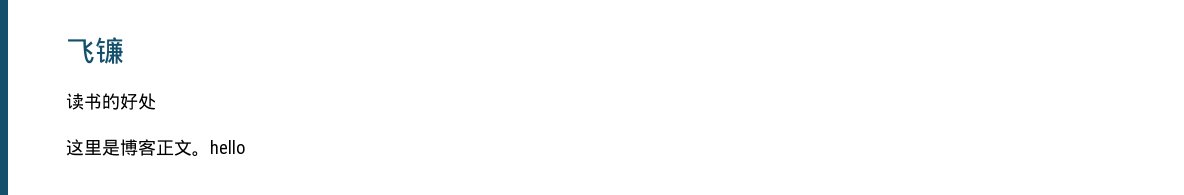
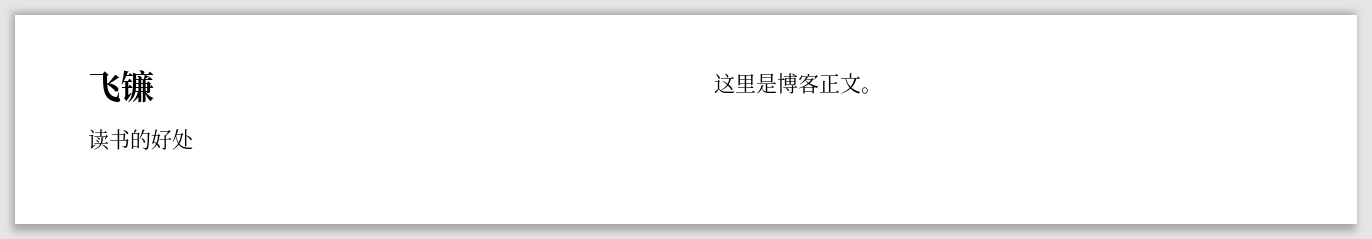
- 这里是博客正文。hello
+ 这里是博客正文。

